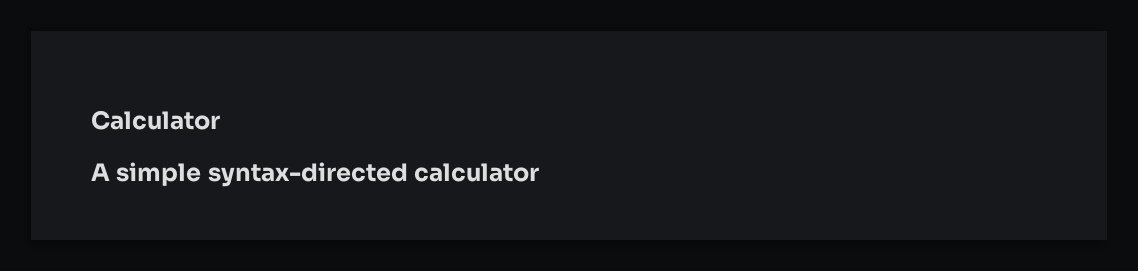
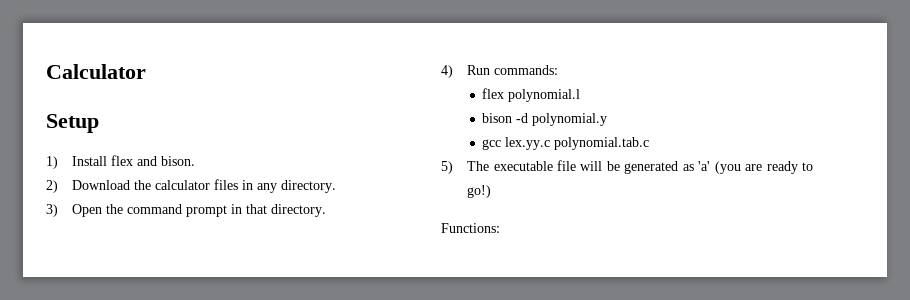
- A simple syntax-directed calculator
+ Setup
+ 1) Install flex and bison.
+ 2) Download the calculator files in any directory.
+ 3) Open the command prompt in that directory.
+ 4) Run commands:
+ flex polynomial.l
+ bison -d polynomial.y
+ gcc lex.yy.c polynomial.tab.c
+ 5) The executable file will be generated as 'a' (you are ready to go!)
+ Functions:

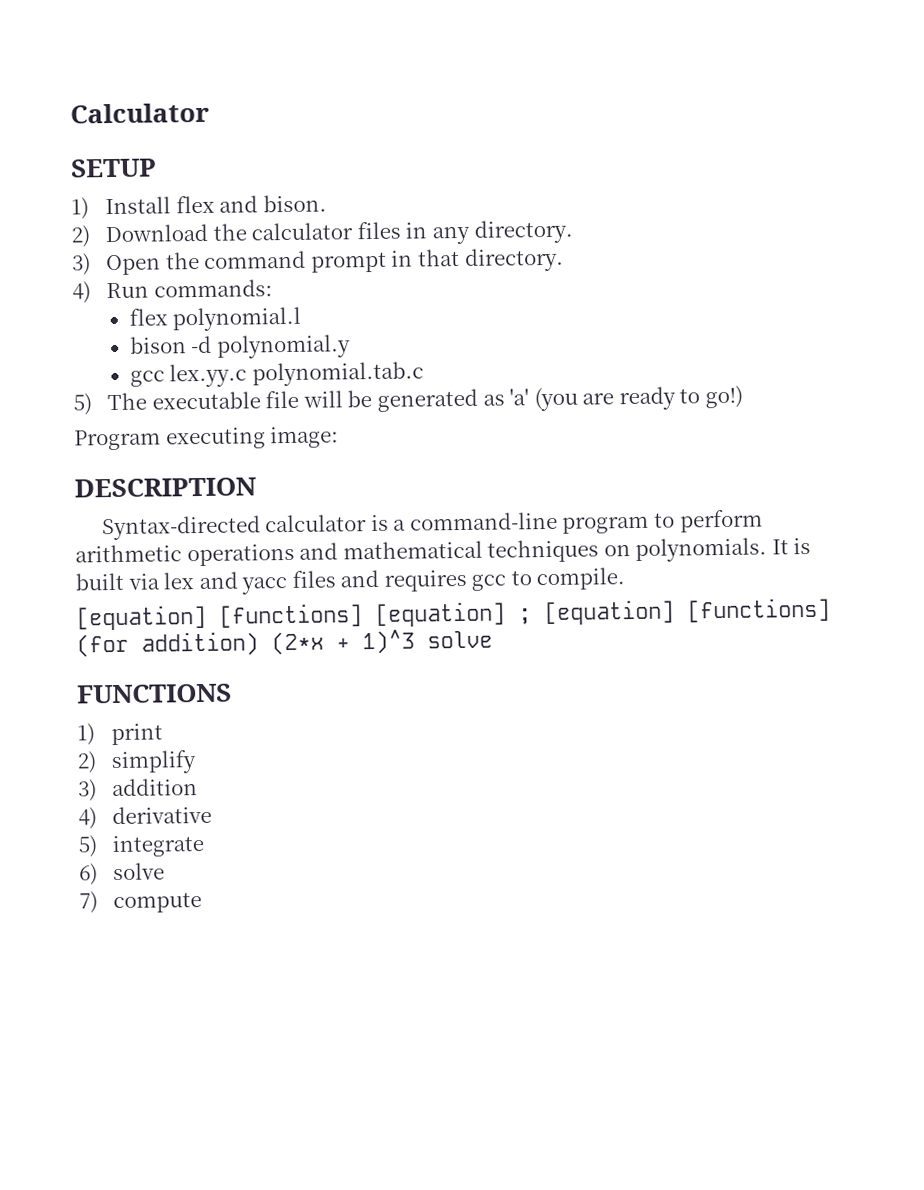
- Setup
+ SETUP
- Functions:
+ Program executing image:
+ DESCRIPTION
+ Syntax-directed calculator is a command-line program to perform arithmetic operations and mathematical techniques on polynomials. It is built via lex and yacc files and requires gcc to compile.
+ [equation] [functions] [equation] ; [equation] [functions] (for addition) (2*x + 1)^3 solve
+ FUNCTIONS
+ 1) print
+ 2) simplify
+ 3) addition
+ 4) derivative
+ 5) integrate
+ 6) solve
+ 7) compute

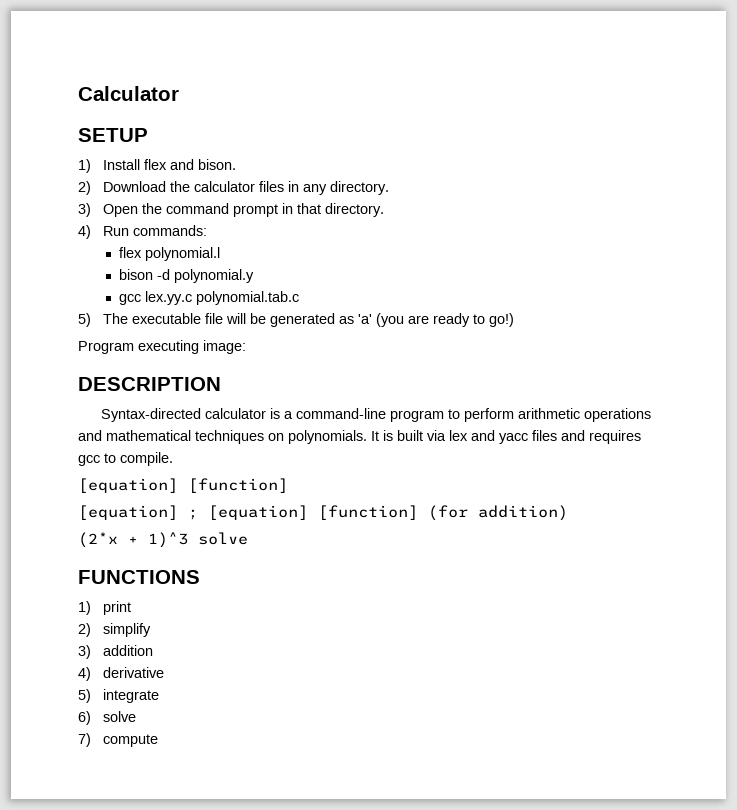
  It is built via lex and yacc files and requires gcc to compile.
- [equation] [functions] [equation] ; [equation] [functions] (for addition) (2*x + 1)^3 solve
+ [equation] [function]
+ [equation] ; [equation] [function] (for addition)
+ (2*x + 1)^3 solve

